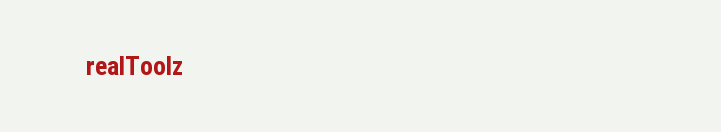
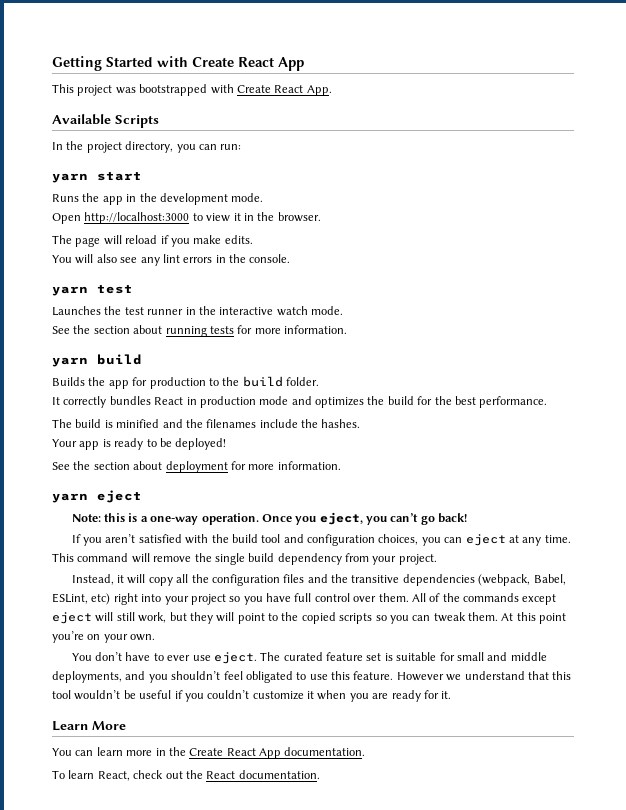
- realToolz
+ Getting Started with Create React App
+ This project was bootstrapped with Create React App.
+ Available Scripts
+ In the project directory, you can run:
+ yarn start
+ Runs the app in the development mode.
+ Open http://localhost:3000 to view it in the browser.
+ The page will reload if you make edits.
+ You will also see any lint errors in the console.
+ yarn test
+ Launches the test runner in the interactive watch mode.
+ See the section about running tests for more information.
+ yarn build
+ Builds the app for production to the build folder.
+ It correctly bundles React in production mode and optimizes the build for the best performance.
+ The build is minified and the filenames include the hashes.
+ Your app is ready to be deployed!
+ See the section about deployment for more information.
+ yarn eject
+ Note: this is a one-way operation. Once you eject, you can’t go back!
+ If you aren’t satisfied with the build tool and configuration choices, you can eject at any time. This command will remove the single build dependency from your project.
+ Instead, it will copy all the configuration files and the transitive dependencies (webpack, Babel, ESLint, etc) right into your project so you have full control over them. All of the commands except eject will still work, but they will point to the copied scripts so you can tweak them. At this point you’re on your own.
+ You don’t have to ever use eject. The curated feature set is suitable for small and middle deployments, and you shouldn’t feel obligated to use this feature. However we understand that this tool wouldn’t be useful if you couldn’t customize it when you are ready for it.
+ Learn More
+ You can learn more in the Create React App documentation.
+ To learn React, check out the React documentation.

